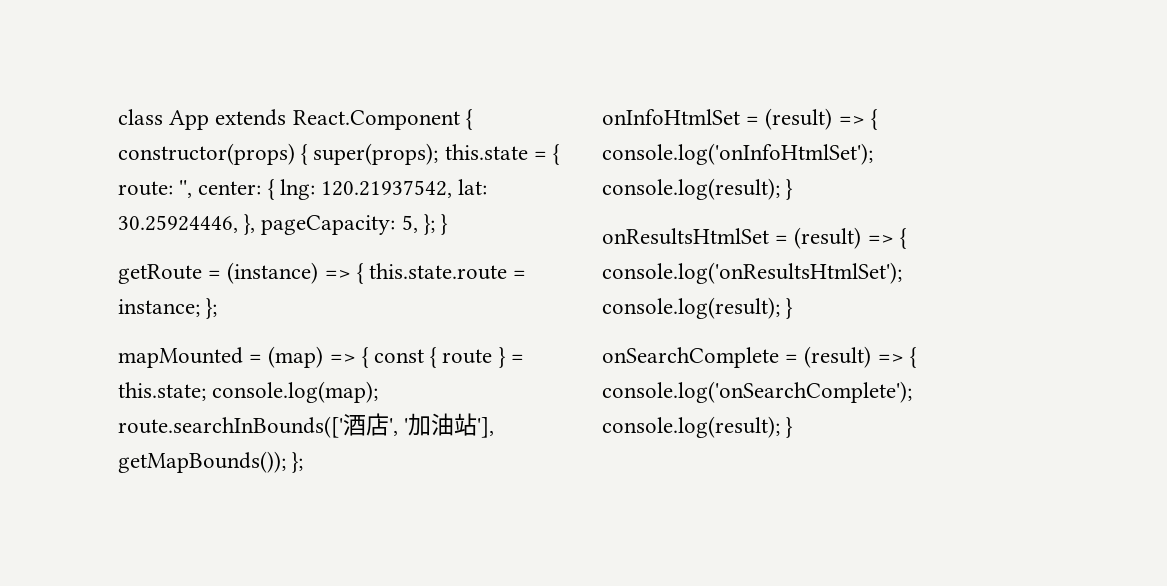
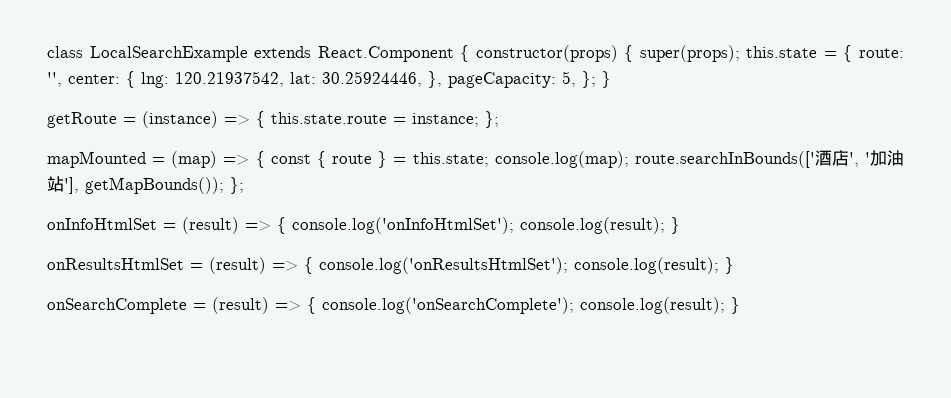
- class App extends React.Component { constructor(props) { super(props); this.state = { route: '', center: { lng: 120.21937542, lat: 30.25924446, }, pageCapacity: 5, }; }
+ class LocalSearchExample extends React.Component { constructor(props) { super(props); this.state = { route: '', center: { lng: 120.21937542, lat: 30.25924446, }, pageCapacity: 5, }; }

